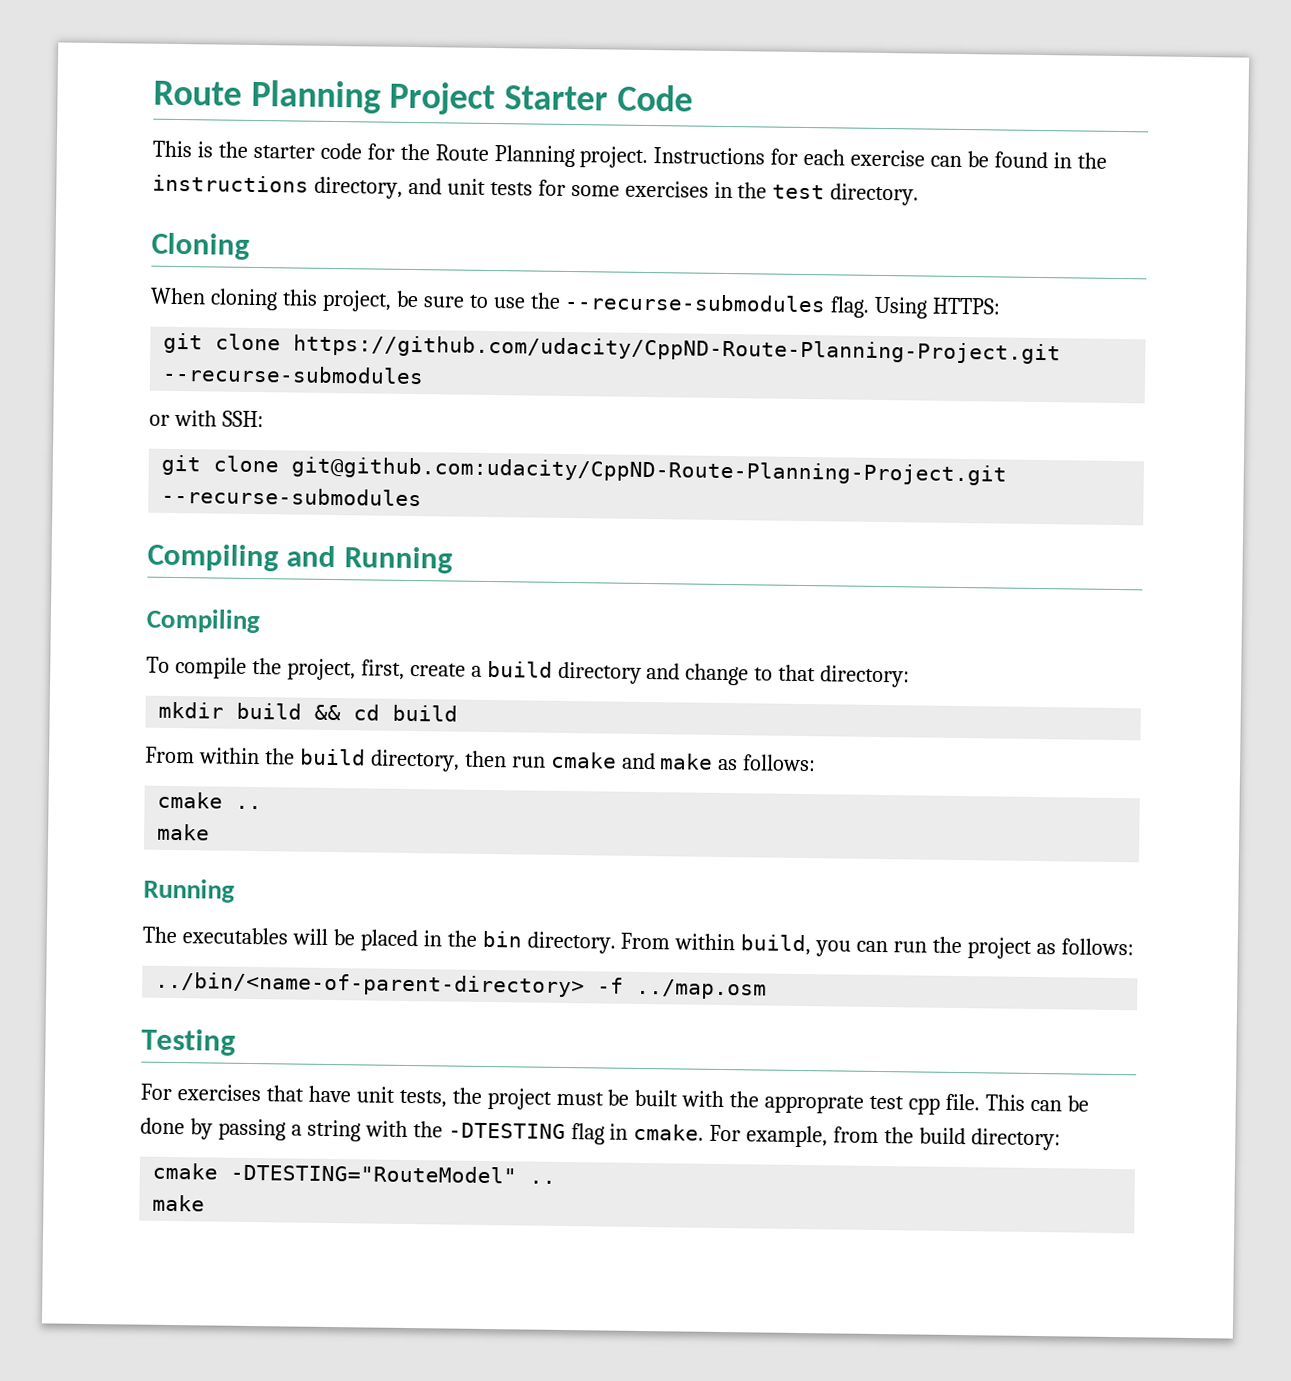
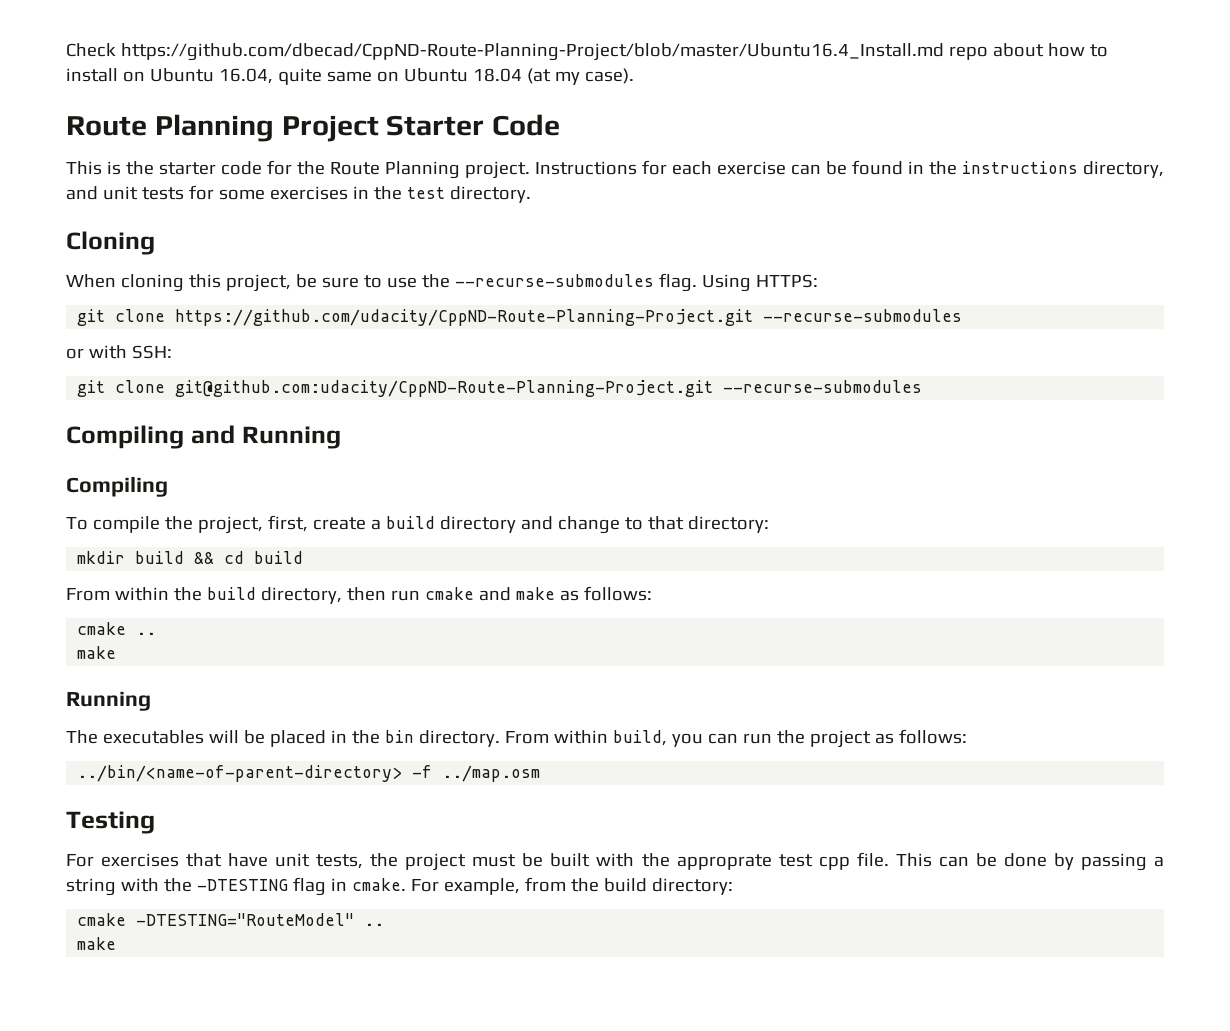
+ Check https://github.com/dbecad/CppND-Route-Planning-Project/blob/master/Ubuntu16.4_Install.md repo about how to install on Ubuntu 16.04, quite same on Ubuntu 18.04 (at my case).

